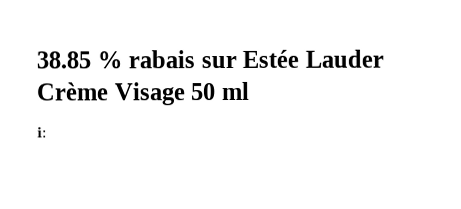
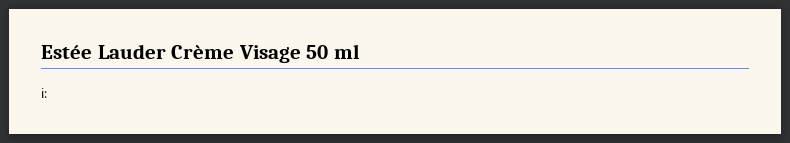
- 38.85 % rabais sur Estée Lauder Crème Visage 50 ml
+ Estée Lauder Crème Visage 50 ml

